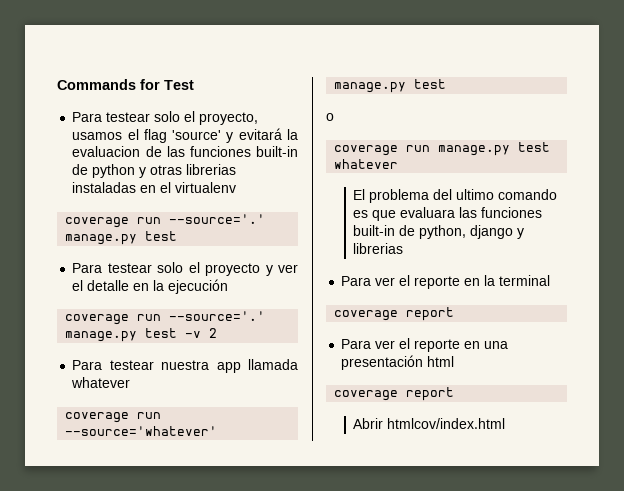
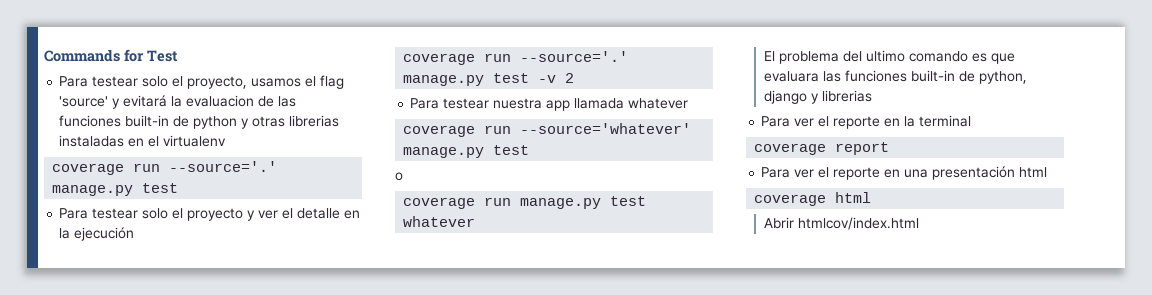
  Para ver el reporte en una presentación html
- coverage report
+ coverage html

